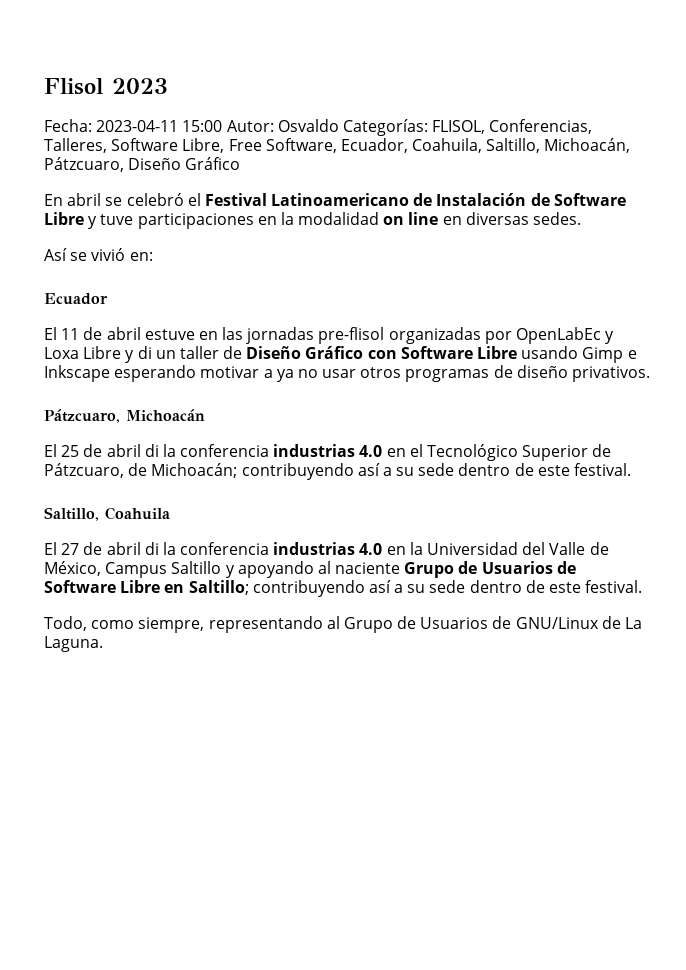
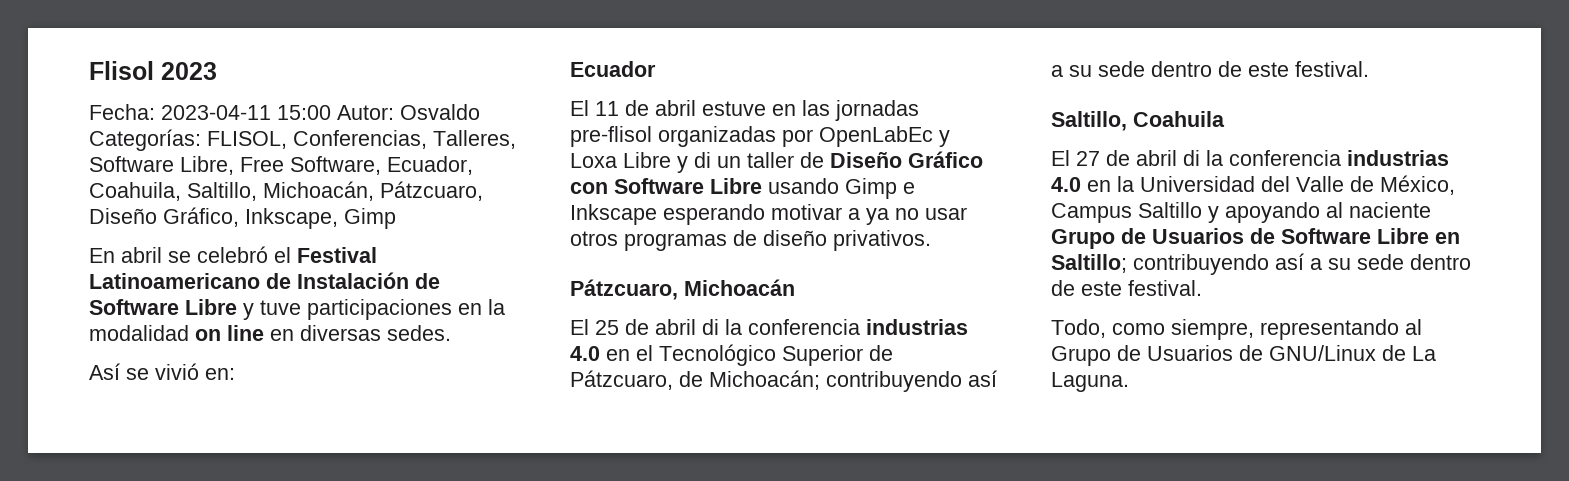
- Fecha: 2023-04-11 15:00 Autor: Osvaldo Categorías: FLISOL, Conferencias, Talleres, Software Libre, Free Software, Ecuador, Coahuila, Saltillo, Michoacán, Pátzcuaro, Diseño Gráfico
+ Fecha: 2023-04-11 15:00 Autor: Osvaldo Categorías: FLISOL, Conferencias, Talleres, Software Libre, Free Software, Ecuador, Coahuila, Saltillo, Michoacán, Pátzcuaro, Diseño Gráfico, Inkscape, Gimp

